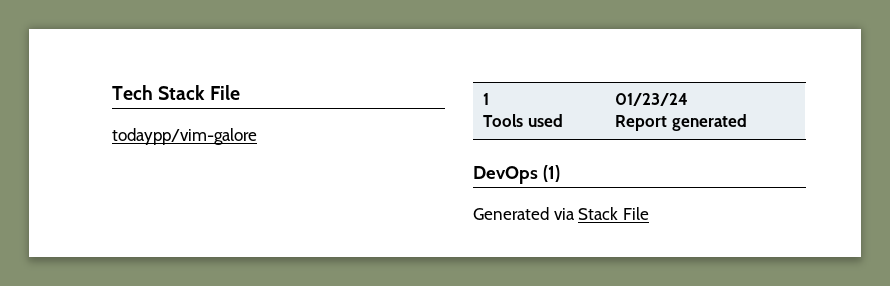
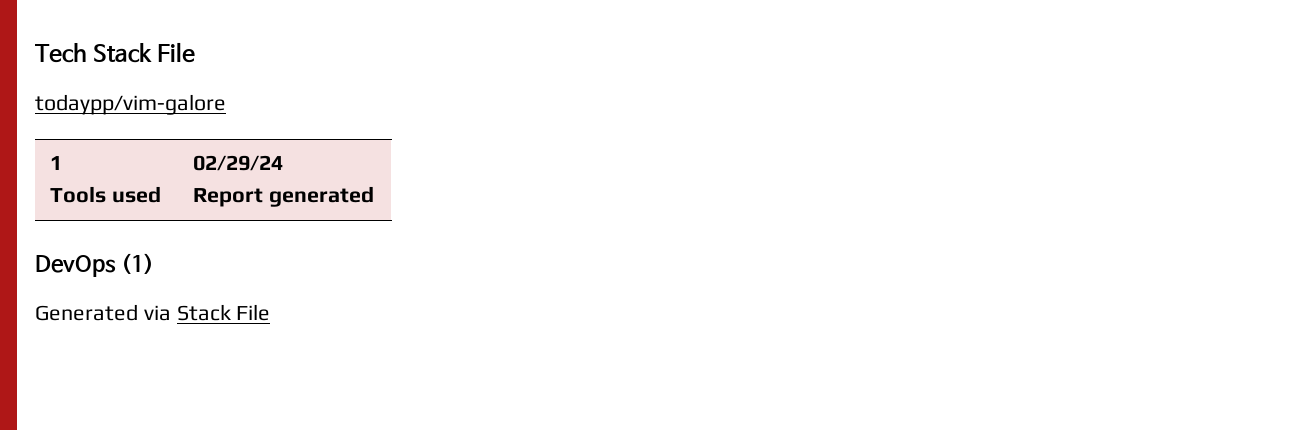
  todaypp/vim-galore
  1
- Tools used | 01/23/24
+ Tools used | 02/29/24

